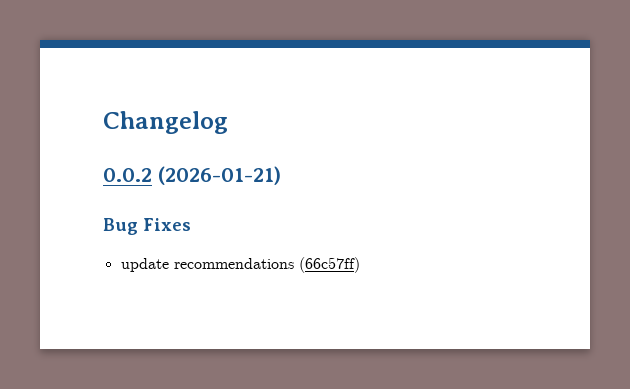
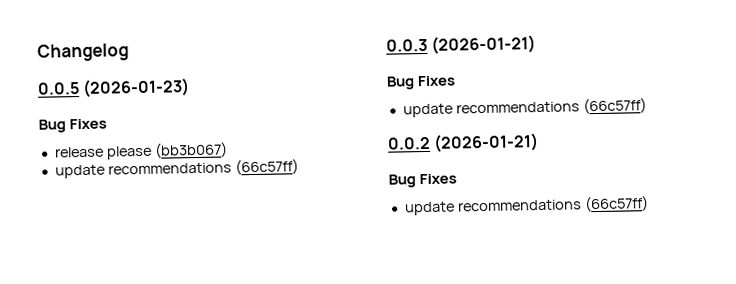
+ 0.0.5 (2026-01-23)
+ Bug Fixes
+ release please (bb3b067)
+ update recommendations (66c57ff)
+ 0.0.3 (2026-01-21)
+ Bug Fixes
+ update recommendations (66c57ff)

